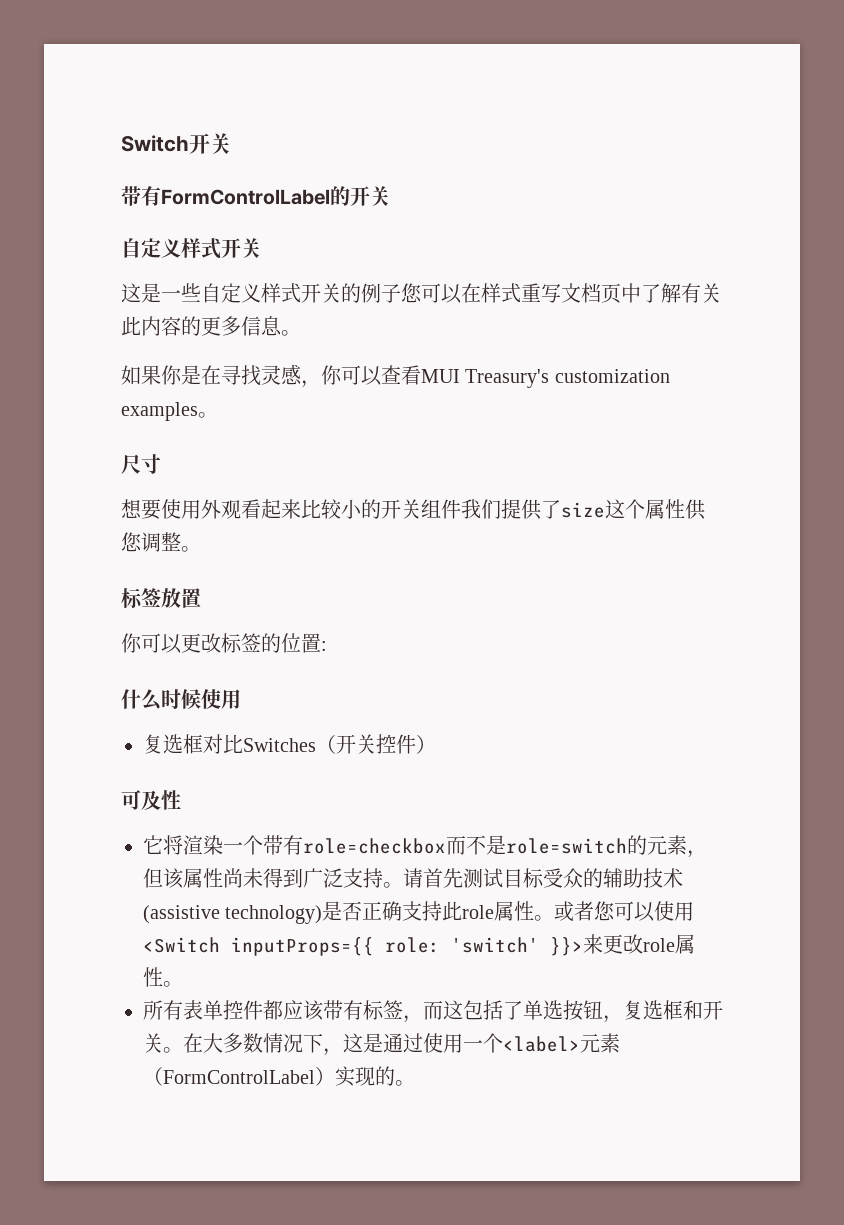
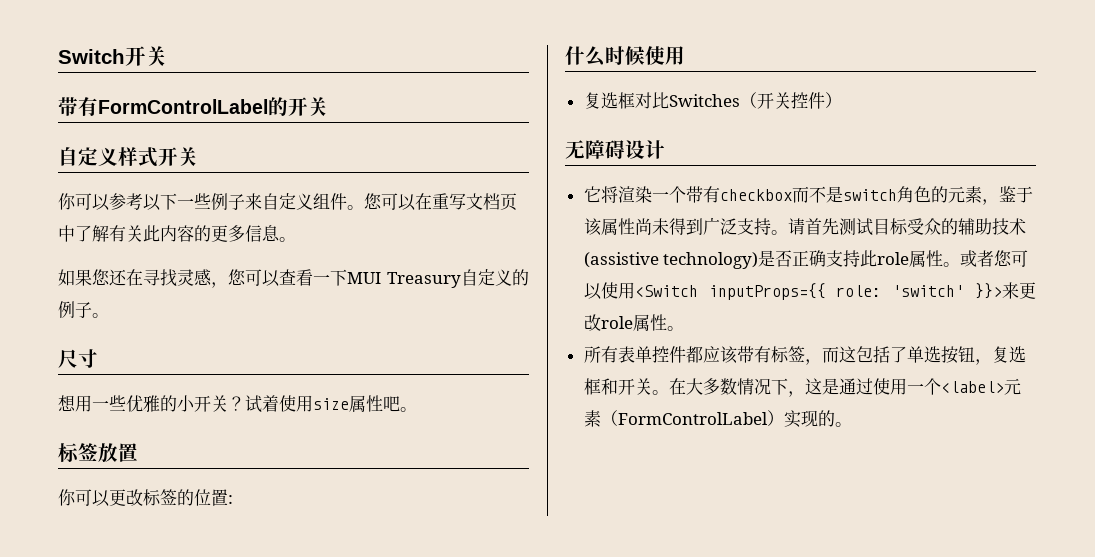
- 这是一些自定义样式开关的例子您可以在样式重写文档页中了解有关此内容的更多信息。
+ 你可以参考以下一些例子来自定义组件。您可以在重写文档页中了解有关此内容的更多信息。
- 如果你是在寻找灵感，你可以查看MUI Treasury's customization examples。
+ 如果您还在寻找灵感，您可以查看一下MUI Treasury自定义的例子。
  尺寸
- 想要使用外观看起来比较小的开关组件我们提供了size这个属性供您调整。
+ 想用一些优雅的小开关？试着使用size属性吧。
- 可及性
+ 无障碍设计
- 它将渲染一个带有role=checkbox而不是role=switch的元素，但该属性尚未得到广泛支持。
+ 它将渲染一个带有checkbox而不是switch角色的元素，鉴于该属性尚未得到广泛支持。

